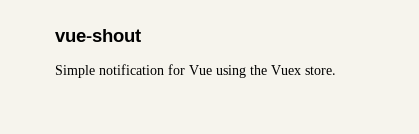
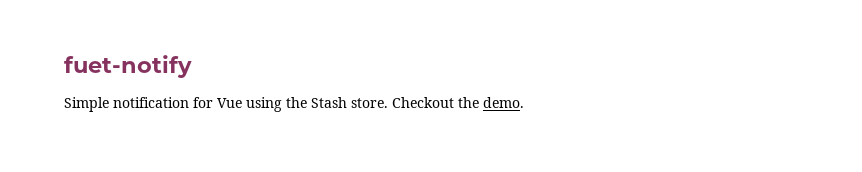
- vue-shout
+ fuet-notify
- Simple notification for Vue using the Vuex store.
+ Simple notification for Vue using the Stash store. Checkout the demo.

